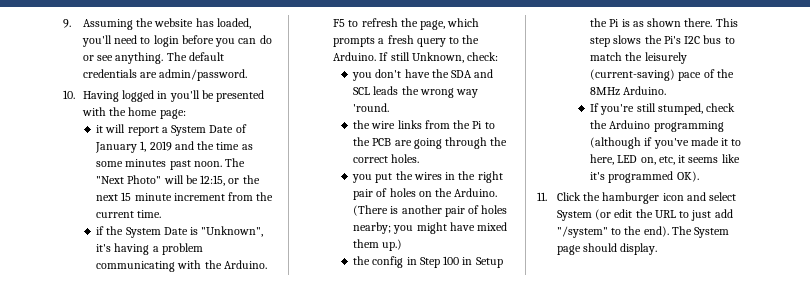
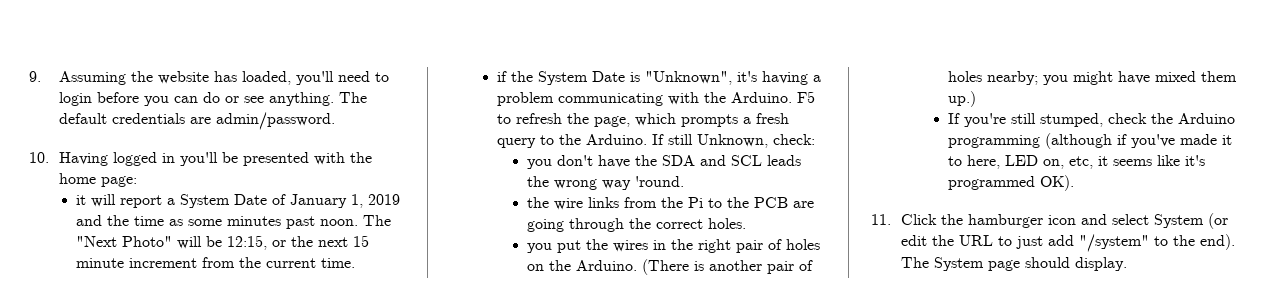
- the config in Step 100 in Setup the Pi is as shown there. This step slows the Pi's I2C bus to match the leisurely (current-saving) pace of the 8MHz Arduino.

